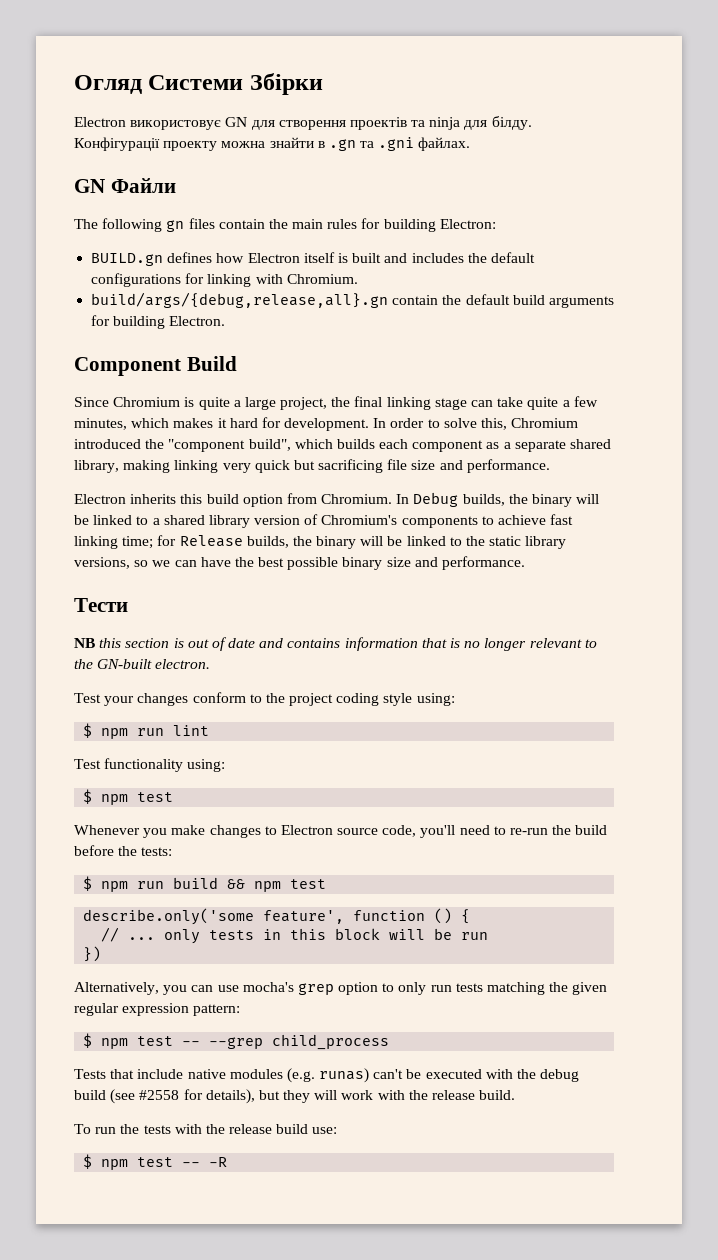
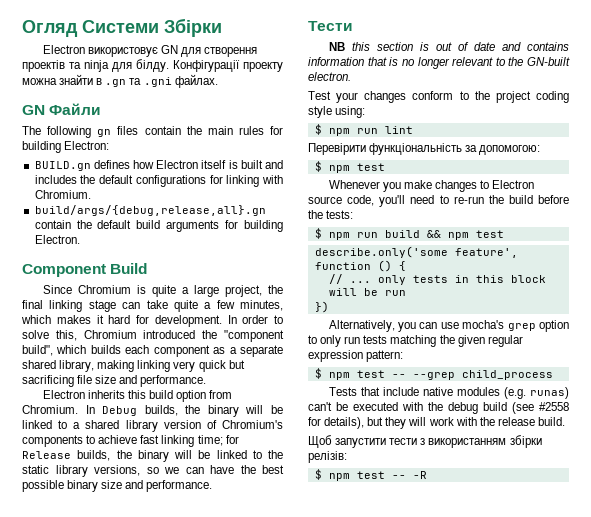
- Test functionality using:
+ Перевірити функціональність за допомогою:
- To run the tests with the release build use:
+ Щоб запустити тести з використанням збірки релізів:

